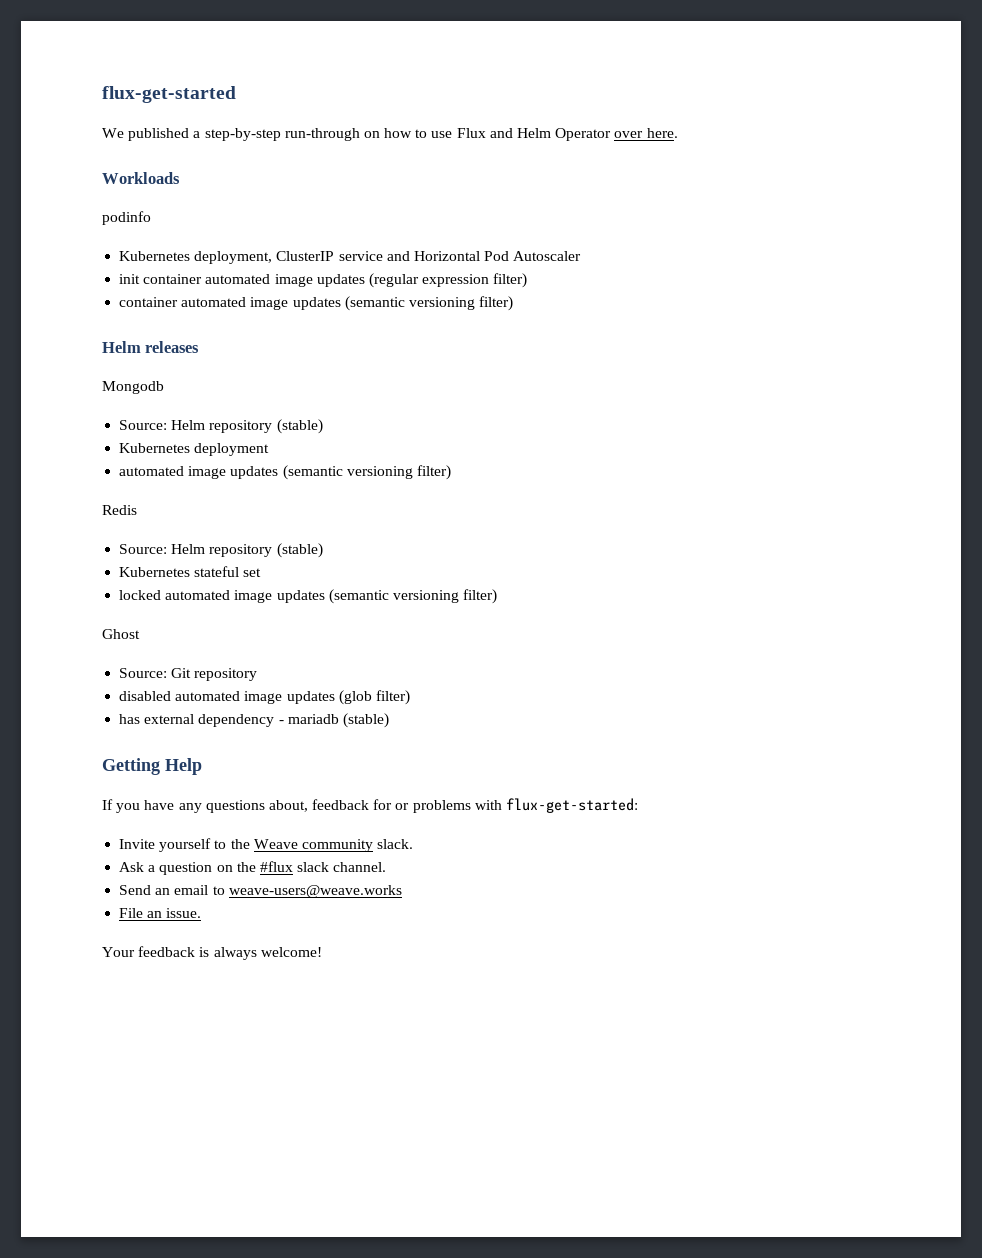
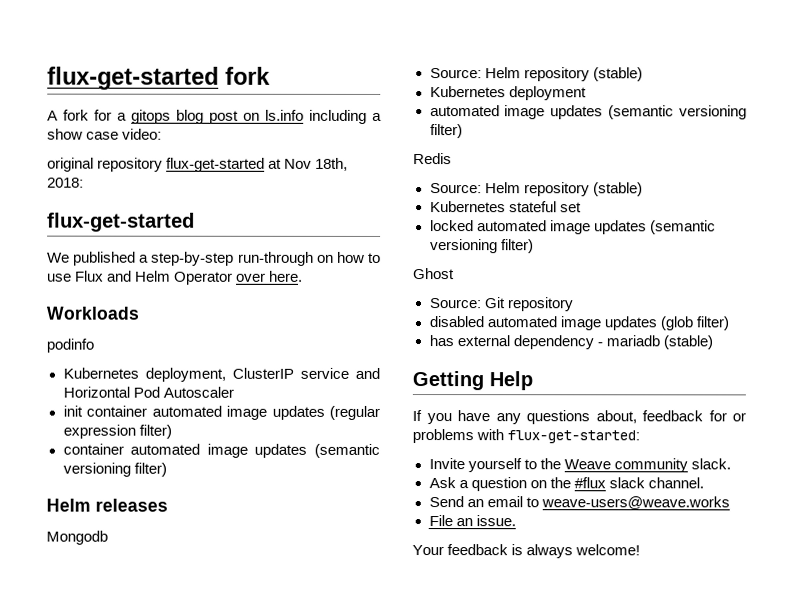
+ flux-get-started fork
+ A fork for a gitops blog post on ls.info including a show case video:
+ original repository flux-get-started at Nov 18th, 2018:

